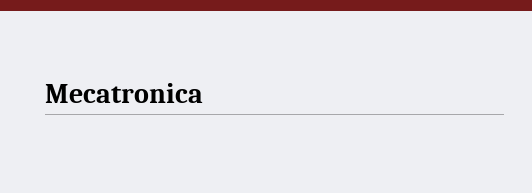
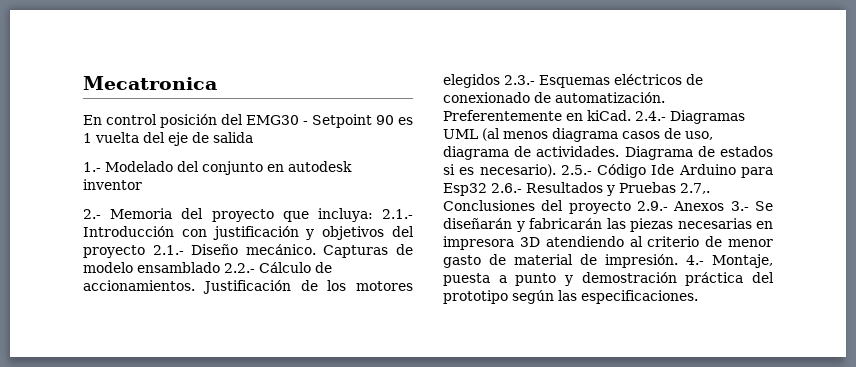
+ En control posición del EMG30 - Setpoint 90 es 1 vuelta del eje de salida
+ 1.- Modelado del conjunto en autodesk inventor
+ 2.- Memoria del proyecto que incluya: 2.1.- Introducción con justificación y objetivos del proyecto 2.1.- Diseño mecánico. Capturas de modelo ensamblado 2.2.- Cálculo de accionamientos. Justificación de los motores elegidos 2.3.- Esquemas eléctricos de conexionado de automatización. Preferentemente en kiCad. 2.4.- Diagramas UML (al menos diagrama casos de uso, diagrama de actividades. Diagrama de estados si es necesario). 2.5.- Código Ide Arduino para Esp32 2.6.- Resultados y Pruebas 2.7,. Conclusiones del proyecto 2.9.- Anexos 3.- Se diseñarán y fabricarán las piezas necesarias en impresora 3D atendiendo al criterio de menor gasto de material de impresión. 4.- Montaje, puesta a punto y demostración práctica del prototipo según las especificaciones.

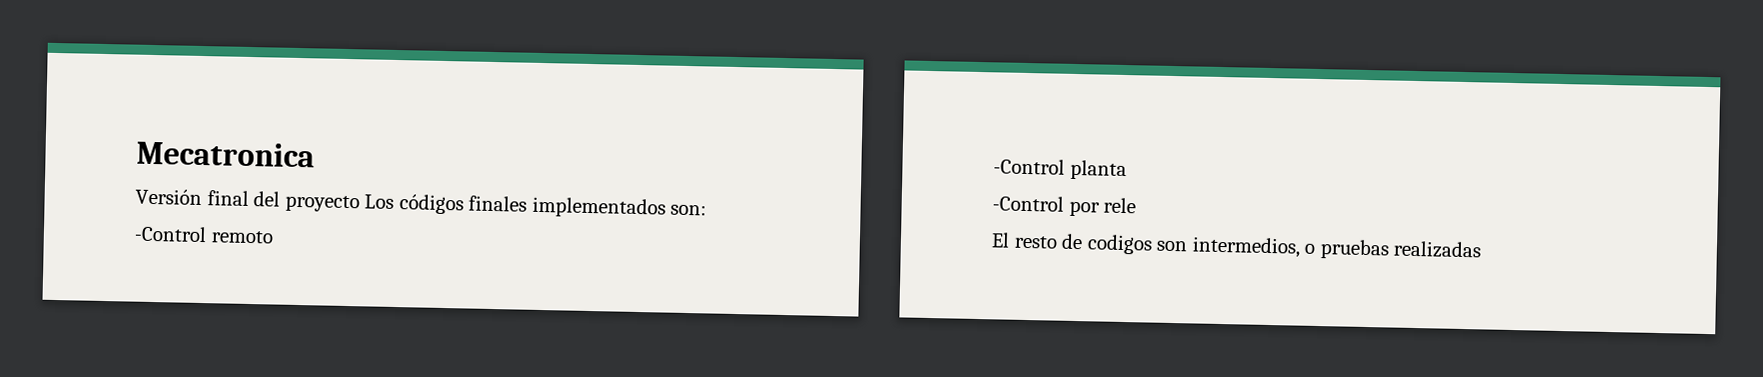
- En control posición del EMG30 - Setpoint 90 es 1 vuelta del eje de salida
- 1.- Modelado del conjunto en autodesk inventor
- 2.- Memoria del proyecto que incluya: 2.1.- Introducción con justificación y objetivos del proyecto 2.1.- Diseño mecánico. Capturas de modelo ensamblado 2.2.- Cálculo de accionamientos. Justificación de los motores elegidos 2.3.- Esquemas eléctricos de conexionado de automatización. Preferentemente en kiCad. 2.4.- Diagramas UML (al menos diagrama casos de uso, diagrama de actividades. Diagrama de estados si es necesario). 2.5.- Código Ide Arduino para Esp32 2.6.- Resultados y Pruebas 2.7,. Conclusiones del proyecto 2.9.- Anexos 3.- Se diseñarán y fabricarán las piezas necesarias en impresora 3D atendiendo al criterio de menor gasto de material de impresión. 4.- Montaje, puesta a punto y demostración práctica del prototipo según las especificaciones.
+ Versión final del proyecto Los códigos finales implementados son:
+ -Control remoto
+ -Control planta
+ -Control por rele
+ El resto de codigos son intermedios, o pruebas realizadas

